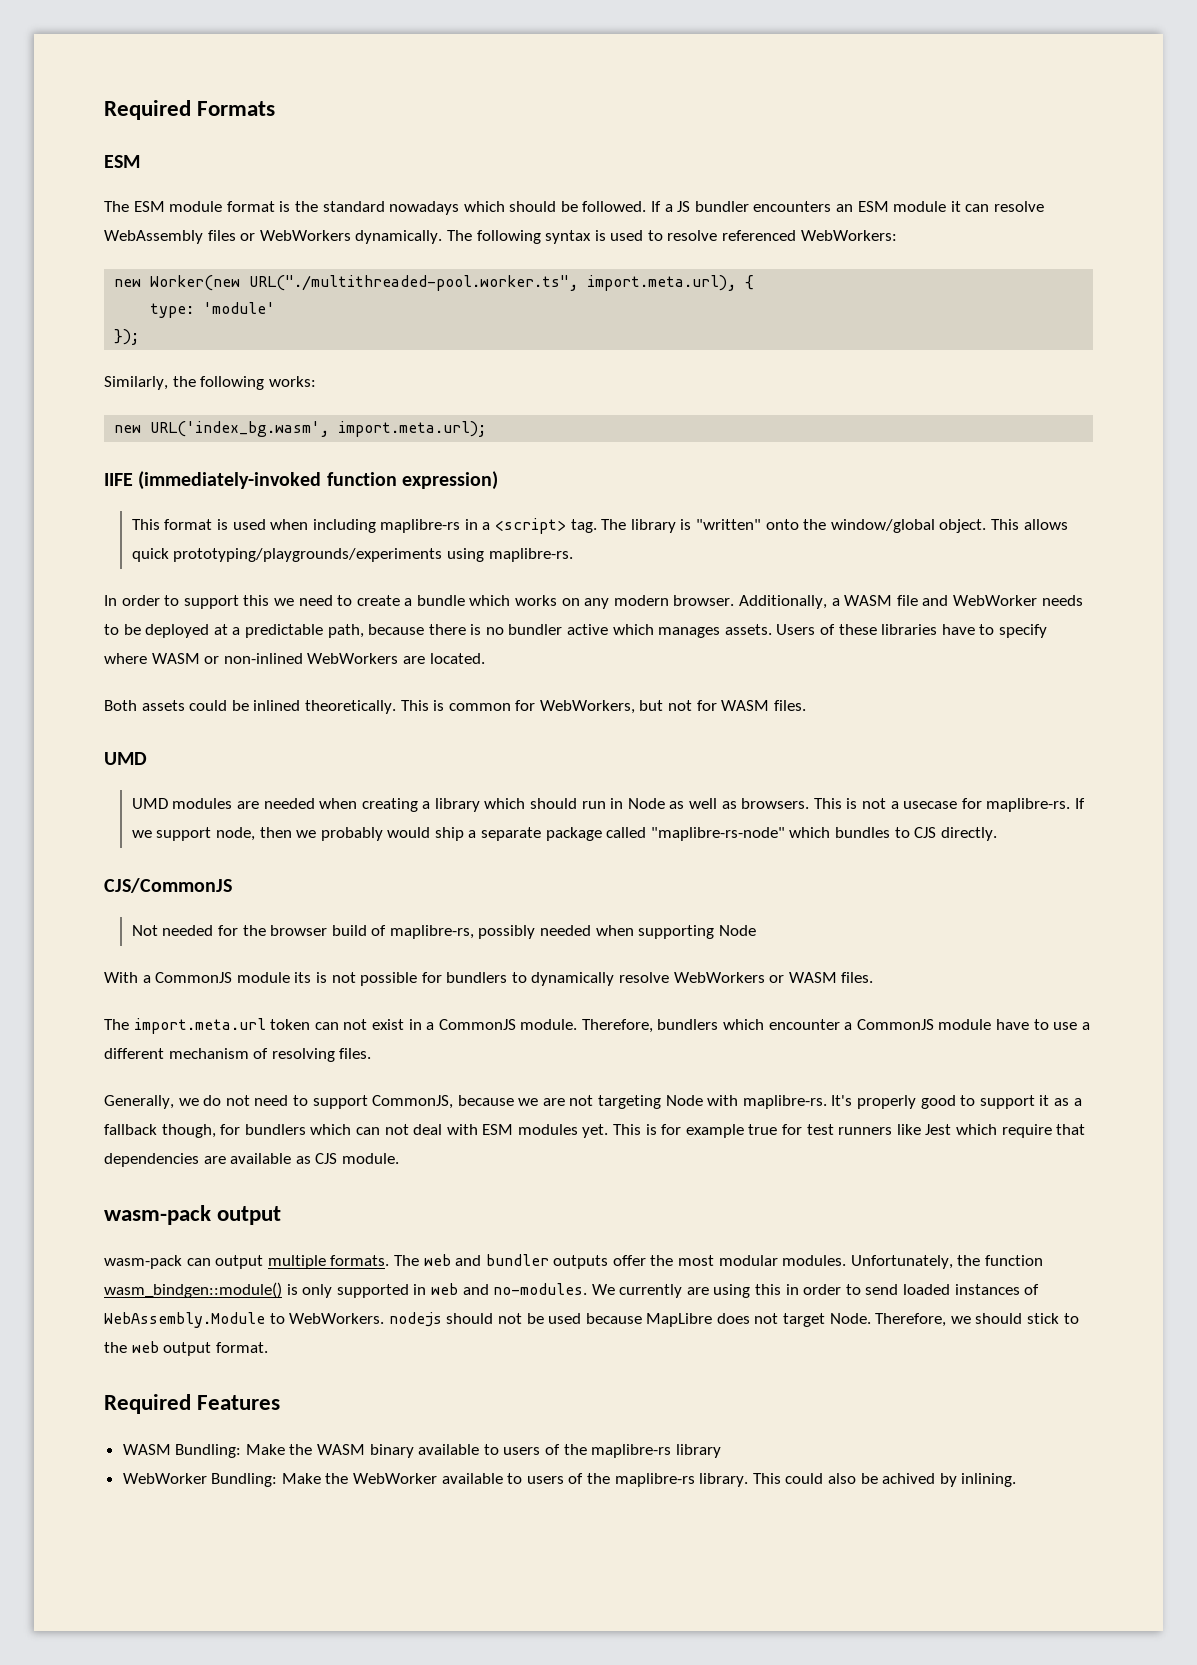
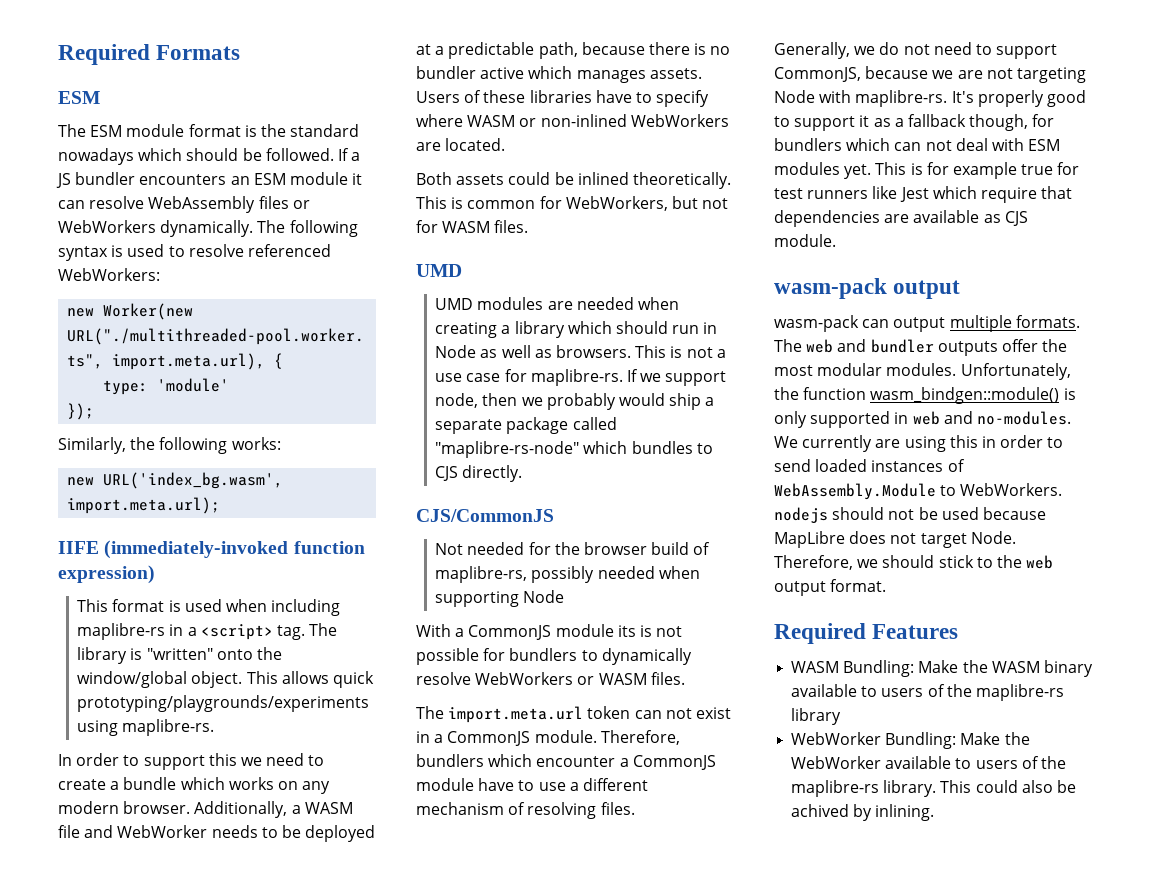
- This is not a usecase for maplibre-rs.
+ This is not a use case for maplibre-rs.

